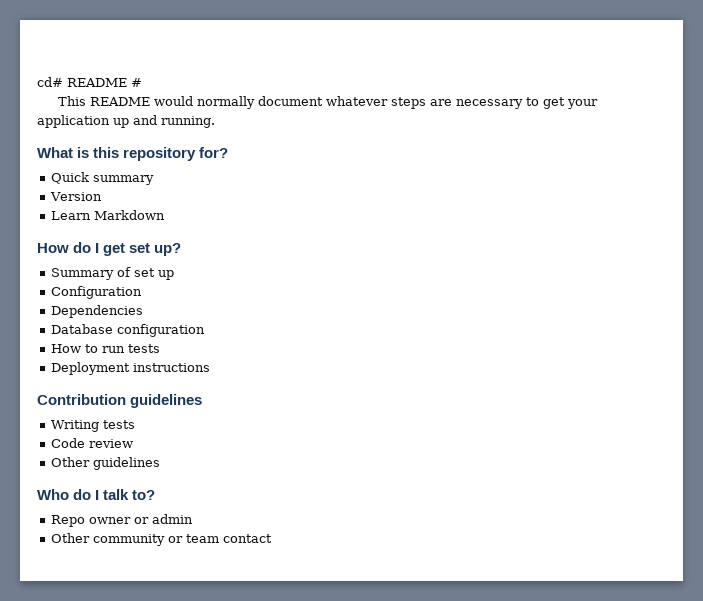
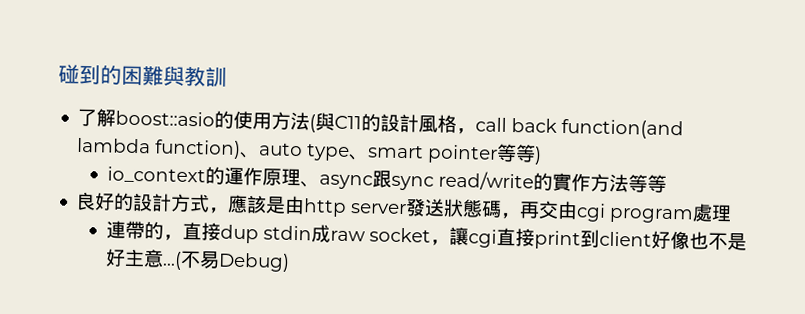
- cd# README #
- This README would normally document whatever steps are necessary to get your application up and running.
- What is this repository for?
- Quick summary
- Version
- Learn Markdown
- How do I get set up?
- Summary of set up
- Configuration
- Dependencies
- Database configuration
- How to run tests
- Deployment instructions
- Contribution guidelines
- Writing tests
- Code review
- Other guidelines
- Who do I talk to?
- Repo owner or admin
- Other community or team contact
+ 碰到的困難與教訓
+ 了解boost::asio的使用方法(與C11的設計風格，call back function(and lambda function)、auto type、smart pointer等等)
+ io_context的運作原理、async跟sync read/write的實作方法等等
+ 良好的設計方式，應該是由http server發送狀態碼，再交由cgi program處理
+ 連帶的，直接dup stdin成raw socket，讓cgi直接print到client好像也不是好主意...(不易Debug)

